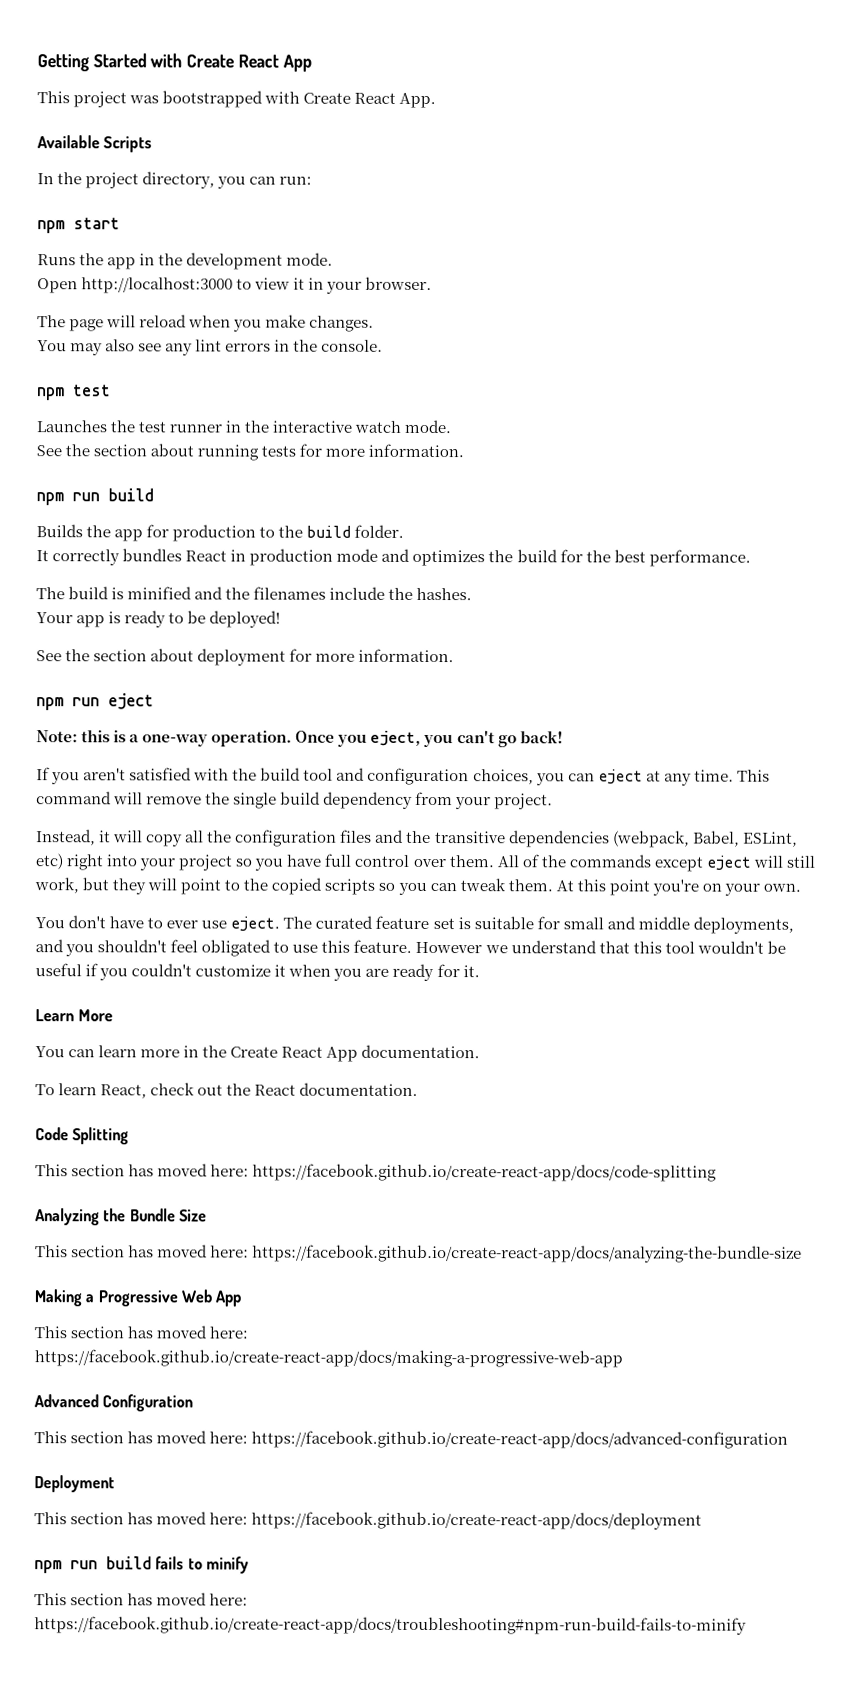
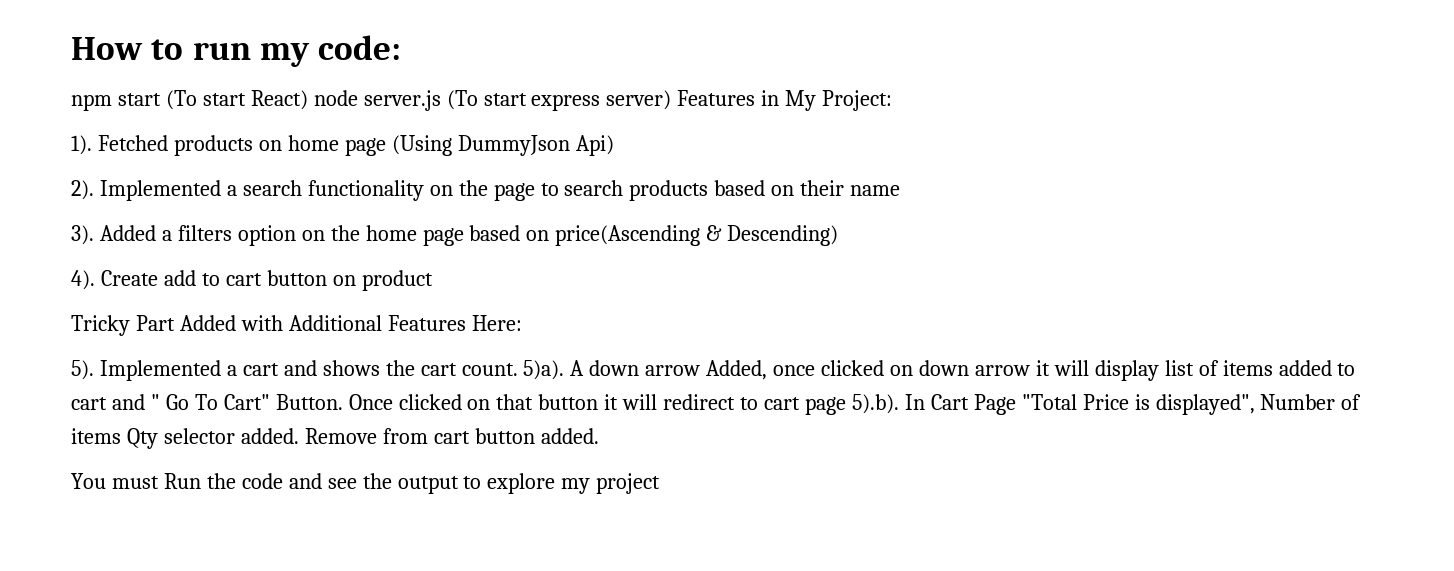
- Getting Started with Create React App
- This project was bootstrapped with Create React App.
- Available Scripts
- In the project directory, you can run:
- npm start
- Runs the app in the development mode.
- Open http://localhost:3000 to view it in your browser.
- The page will reload when you make changes.
- You may also see any lint errors in the console.
- npm test
- Launches the test runner in the interactive watch mode.
- See the section about running tests for more information.
- npm run build
- Builds the app for production to the build folder.
- It correctly bundles React in production mode and optimizes the build for the best performance.
- The build is minified and the filenames include the hashes.
- Your app is ready to be deployed!
- See the section about deployment for more information.
- npm run eject
- Note: this is a one-way operation. Once you eject, you can't go back!
- If you aren't satisfied with the build tool and configuration choices, you can eject at any time. This command will remove the single build dependency from your project.
- Instead, it will copy all the configuration files and the transitive dependencies (webpack, Babel, ESLint, etc) right into your project so you have full control over them. All of the commands except eject will still work, but they will point to the copied scripts so you can tweak them. At this point you're on your own.
- You don't have to ever use eject. The curated feature set is suitable for small and middle deployments, and you shouldn't feel obligated to use this feature. However we understand that this tool wouldn't be useful if you couldn't customize it when you are ready for it.
- Learn More
- You can learn more in the Create React App documentation.
- To learn React, check out the React documentation.
- Code Splitting
- This section has moved here: https://facebook.github.io/create-react-app/docs/code-splitting
- Analyzing the Bundle Size
- This section has moved here: https://facebook.github.io/create-react-app/docs/analyzing-the-bundle-size
- Making a Progressive Web App
- This section has moved here: https://facebook.github.io/create-react-app/docs/making-a-progressive-web-app
- Advanced Configuration
- This section has moved here: https://facebook.github.io/create-react-app/docs/advanced-configuration
- Deployment
- This section has moved here: https://facebook.github.io/create-react-app/docs/deployment
- npm run build fails to minify
- This section has moved here: https://facebook.github.io/create-react-app/docs/troubleshooting#npm-run-build-fails-to-minify
+ How to run my code:
+ npm start (To start React) node server.js (To start express server) Features in My Project:
+ 1). Fetched products on home page (Using DummyJson Api)
+ 2). Implemented a search functionality on the page to search products based on their name
+ 3). Added a filters option on the home page based on price(Ascending & Descending)
+ 4). Create add to cart button on product
+ Tricky Part Added with Additional Features Here:
+ 5). Implemented a cart and shows the cart count. 5)a). A down arrow Added, once clicked on down arrow it will display list of items added to cart and " Go To Cart" Button. Once clicked on that button it will redirect to cart page 5).b). In Cart Page "Total Price is displayed", Number of items Qty selector added. Remove from cart button added.
+ You must Run the code and see the output to explore my project

